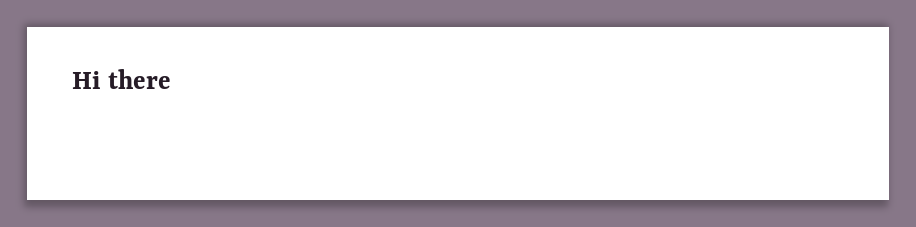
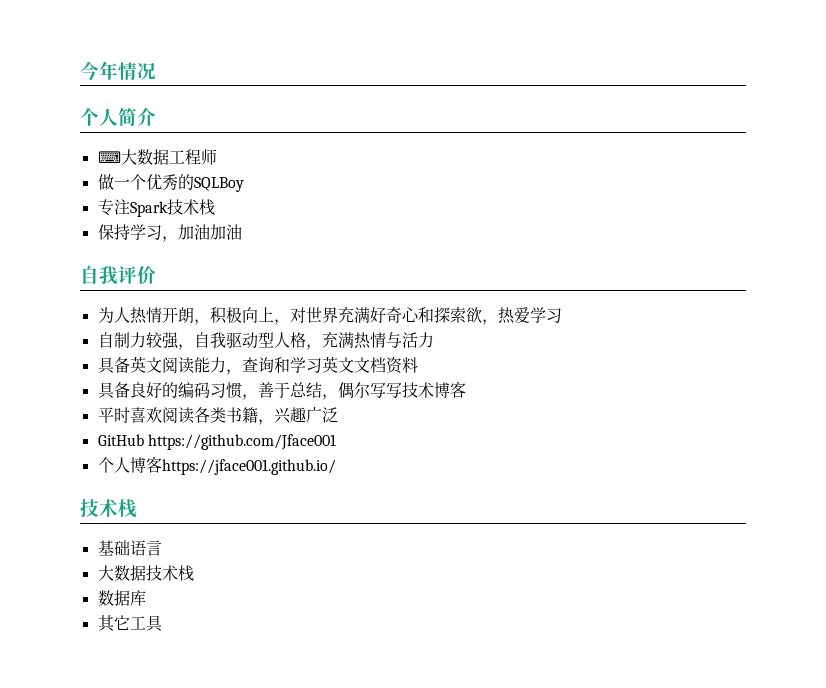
- Hi there
+ 今年情况
+ 个人简介
+ ⌨大数据工程师
+ 做一个优秀的SQLBoy
+ 专注Spark技术栈
+ 保持学习，加油加油
+ 自我评价
+ 为人热情开朗，积极向上，对世界充满好奇心和探索欲，热爱学习
+ 自制力较强，自我驱动型人格，充满热情与活力
+ 具备英文阅读能力，查询和学习英文文档资料
+ 具备良好的编码习惯，善于总结，偶尔写写技术博客
+ 平时喜欢阅读各类书籍，兴趣广泛
+ GitHub https://github.com/Jface001
+ 个人博客https://jface001.github.io/
+ 技术栈
+ 基础语言
+ 大数据技术栈
+ 数据库
+ 其它工具

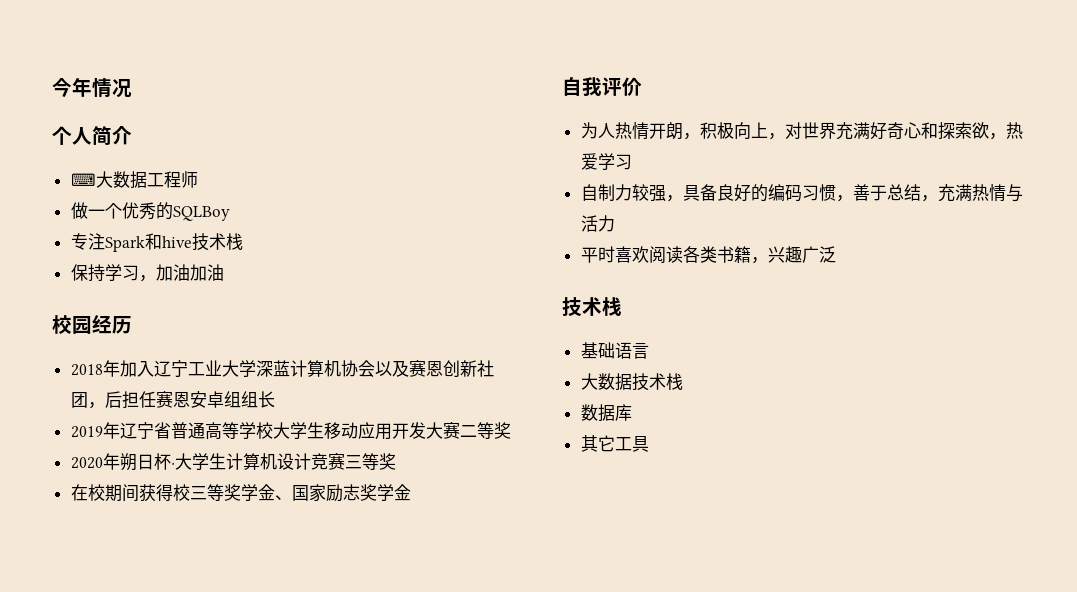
- 专注Spark技术栈
+ 专注Spark和hive技术栈
+ 校园经历
+ 2018年加入辽宁工业大学深蓝计算机协会以及赛恩创新社团，后担任赛恩安卓组组长
+ 2019年辽宁省普通高等学校大学生移动应用开发大赛二等奖
+ 2020年朔日杯·大学生计算机设计竞赛三等奖
+ 在校期间获得校三等奖学金、国家励志奖学金
- 自制力较强，自我驱动型人格，充满热情与活力
- 具备英文阅读能力，查询和学习英文文档资料
- 具备良好的编码习惯，善于总结，偶尔写写技术博客
+ 自制力较强，具备良好的编码习惯，善于总结，充满热情与活力
- GitHub https://github.com/Jface001
- 个人博客https://jface001.github.io/

